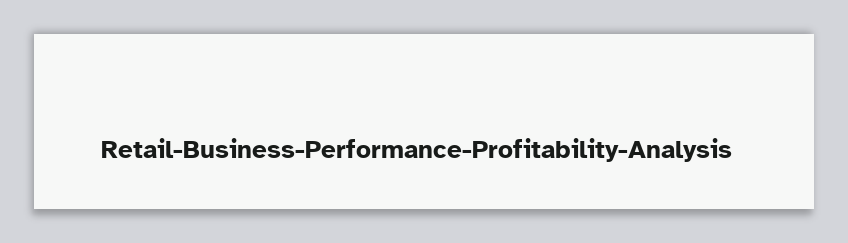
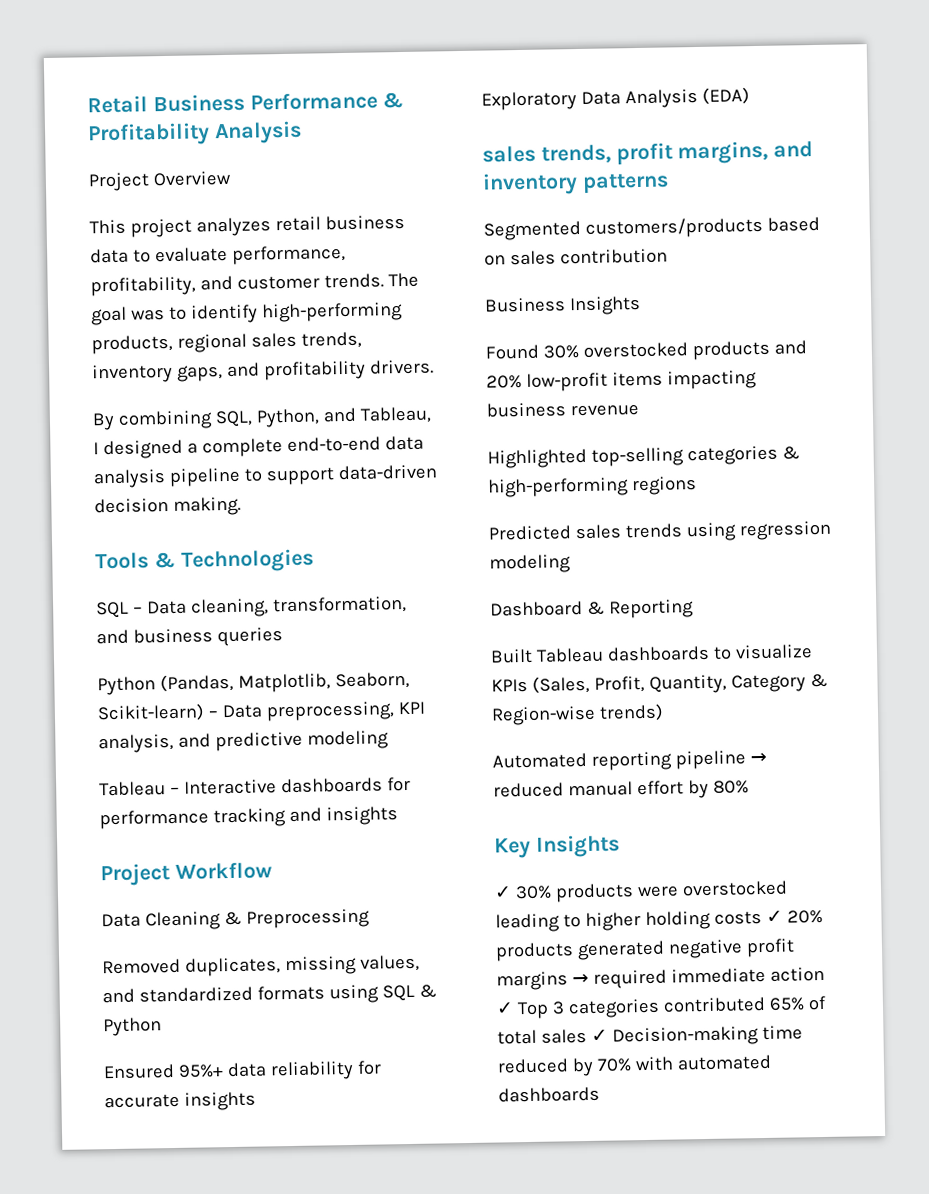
- Retail-Business-Performance-Profitability-Analysis
+ Retail Business Performance & Profitability Analysis
+ Project Overview
+ This project analyzes retail business data to evaluate performance, profitability, and customer trends. The goal was to identify high-performing products, regional sales trends, inventory gaps, and profitability drivers.
+ By combining SQL, Python, and Tableau, I designed a complete end-to-end data analysis pipeline to support data-driven decision making.
+ Tools & Technologies
+ SQL – Data cleaning, transformation, and business queries
+ Python (Pandas, Matplotlib, Seaborn, Scikit-learn) – Data preprocessing, KPI analysis, and predictive modeling
+ Tableau – Interactive dashboards for performance tracking and insights
+ Project Workflow
+ Data Cleaning & Preprocessing
+ Removed duplicates, missing values, and standardized formats using SQL & Python
+ Ensured 95%+ data reliability for accurate insights
+ Exploratory Data Analysis (EDA)
+ sales trends, profit margins, and inventory patterns
+ Segmented customers/products based on sales contribution
+ Business Insights
+ Found 30% overstocked products and 20% low-profit items impacting business revenue
+ Highlighted top-selling categories & high-performing regions
+ Predicted sales trends using regression modeling
+ Dashboard & Reporting
+ Built Tableau dashboards to visualize KPIs (Sales, Profit, Quantity, Category & Region-wise trends)
+ Automated reporting pipeline → reduced manual effort by 80%
+ Key Insights
+ ✓ 30% products were overstocked leading to higher holding costs ✓ 20% products generated negative profit margins → required immediate action ✓ Top 3 categories contributed 65% of total sales ✓ Decision-making time reduced by 70% with automated dashboards

